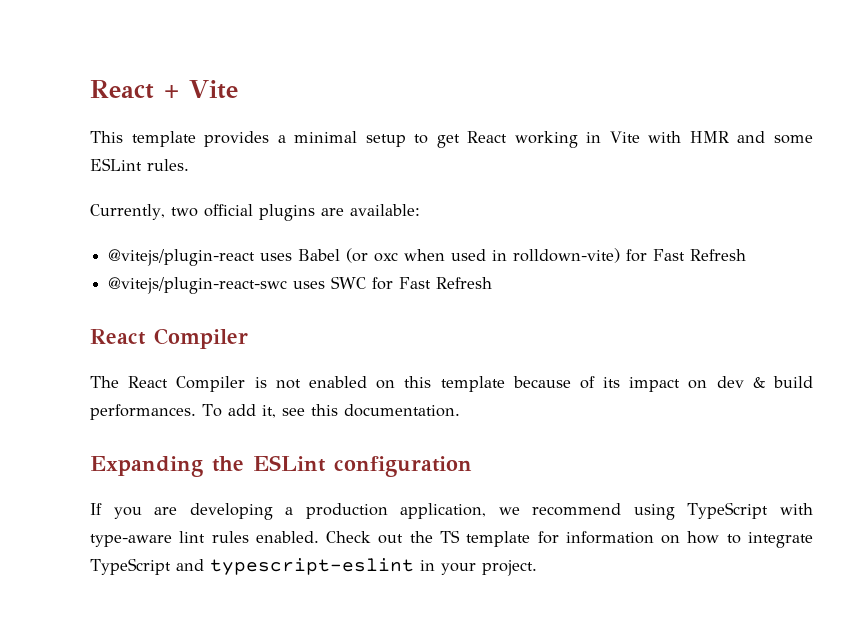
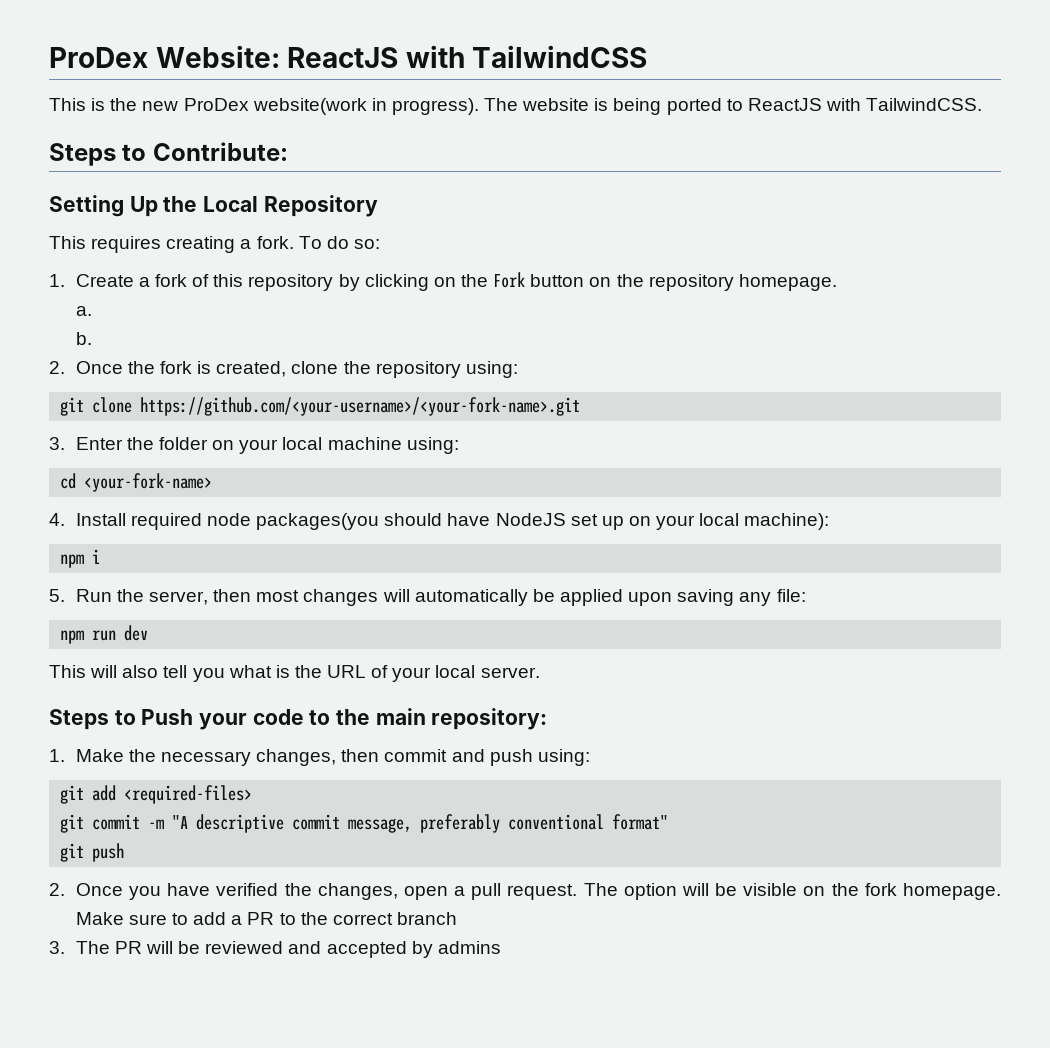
- React + Vite
- This template provides a minimal setup to get React working in Vite with HMR and some ESLint rules.
- Currently, two official plugins are available:
- @vitejs/plugin-react uses Babel (or oxc when used in rolldown-vite) for Fast Refresh
- @vitejs/plugin-react-swc uses SWC for Fast Refresh
- React Compiler
- The React Compiler is not enabled on this template because of its impact on dev & build performances. To add it, see this documentation.
- Expanding the ESLint configuration
- If you are developing a production application, we recommend using TypeScript with type-aware lint rules enabled. Check out the TS template for information on how to integrate TypeScript and typescript-eslint in your project.
+ ProDex Website: ReactJS with TailwindCSS
+ This is the new ProDex website(work in progress). The website is being ported to ReactJS with TailwindCSS.
+ Steps to Contribute:
+ Setting Up the Local Repository
+ This requires creating a fork. To do so:
+ 1. Create a fork of this repository by clicking on the Fork button on the repository homepage.
+ a.
+ b.
+ 2. Once the fork is created, clone the repository using:
+ git clone https://github.com/<your-username>/<your-fork-name>.git
+ 3. Enter the folder on your local machine using:
+ cd <your-fork-name>
+ 4. Install required node packages(you should have NodeJS set up on your local machine):
+ npm i
+ 5. Run the server, then most changes will automatically be applied upon saving any file:
+ npm run dev
+ This will also tell you what is the URL of your local server.
+ Steps to Push your code to the main repository:
+ 1. Make the necessary changes, then commit and push using:
+ git add <required-files>
+ git commit -m "A descriptive commit message, preferably conventional format"
+ git push
+ 2. Once you have verified the changes, open a pull request. The option will be visible on the fork homepage. Make sure to add a PR to the correct branch
+ 3. The PR will be reviewed and accepted by admins

